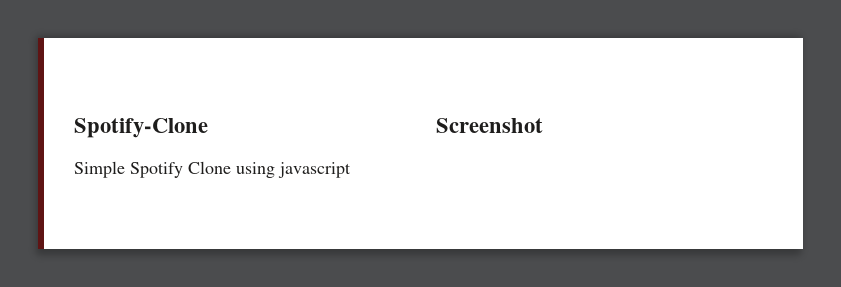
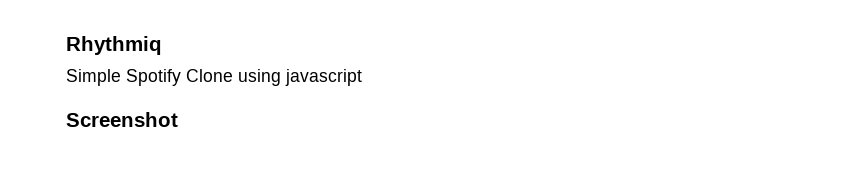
- Spotify-Clone
+ Rhythmiq

